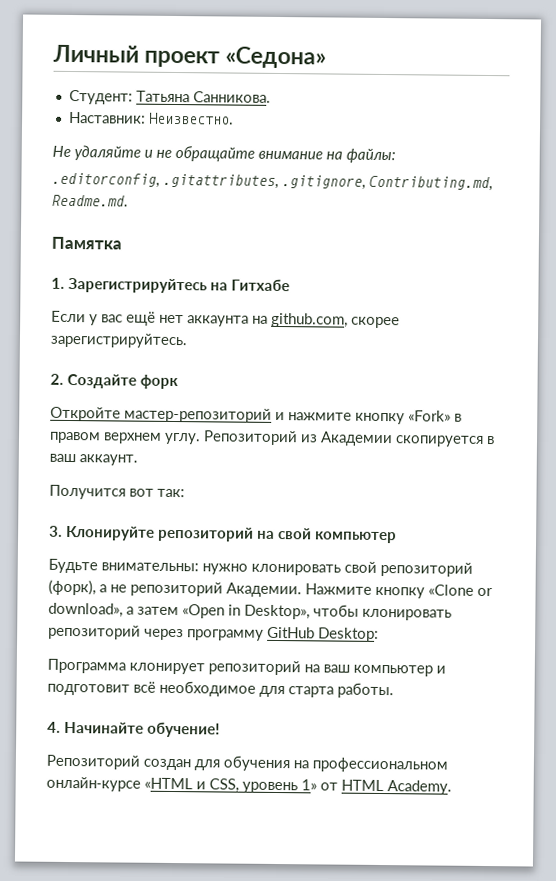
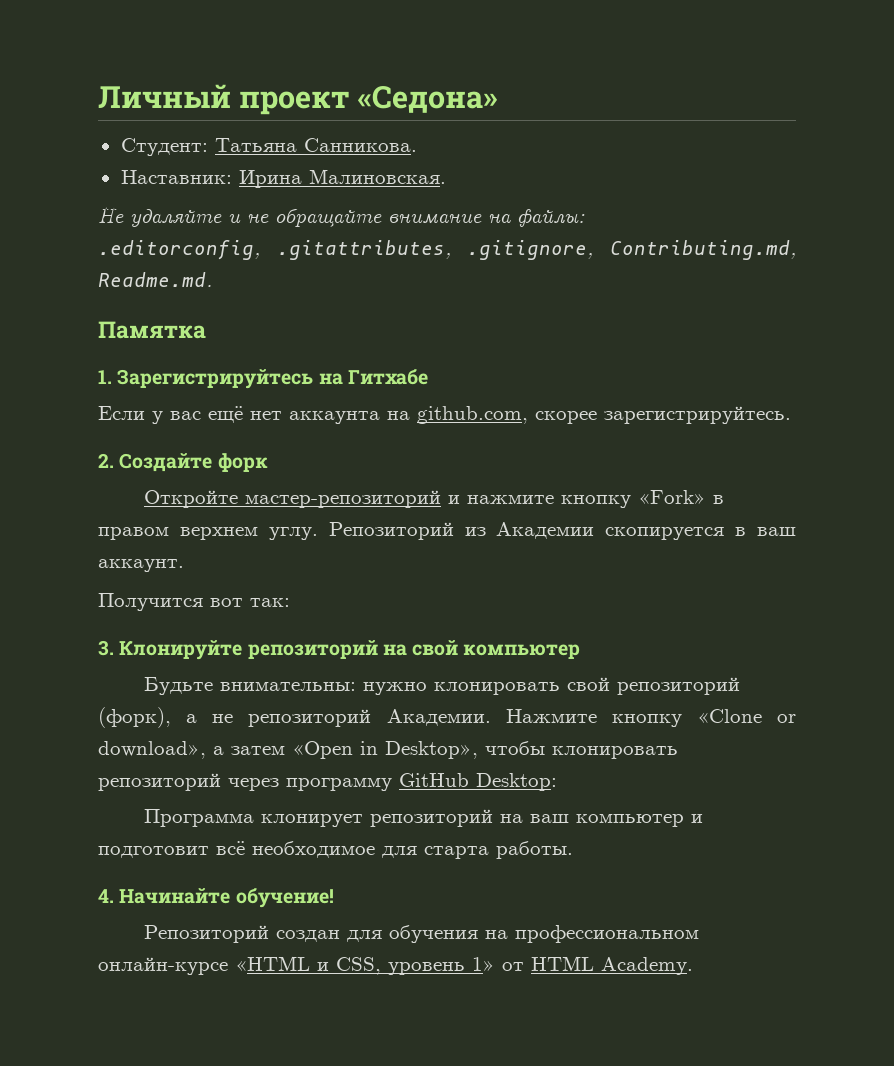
- Наставник: Неизвестно.
+ Наставник: Ирина Малиновская.

